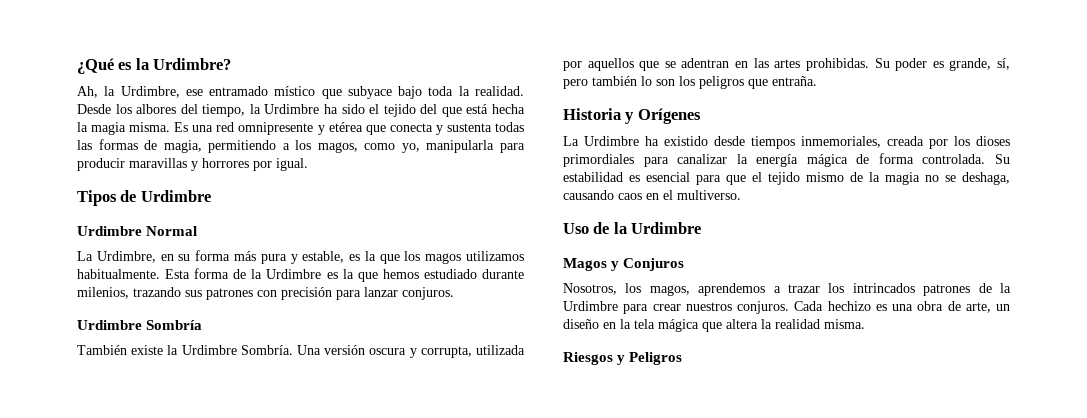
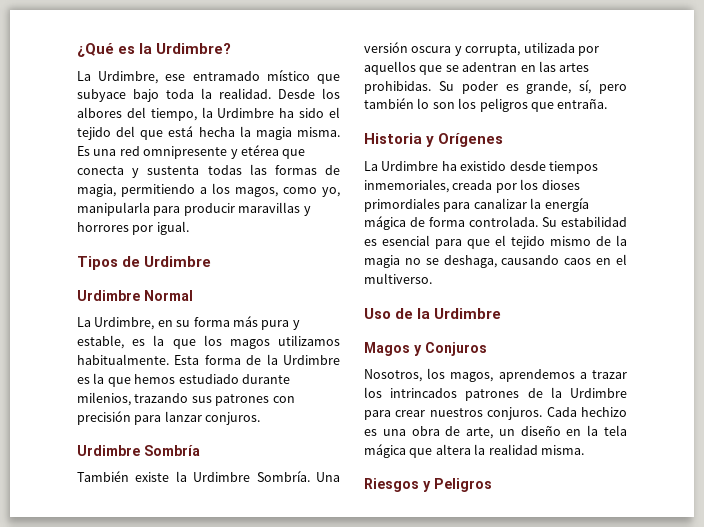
- Ah, la Urdimbre, ese entramado místico que subyace bajo toda la realidad.
+ La Urdimbre, ese entramado místico que subyace bajo toda la realidad.

